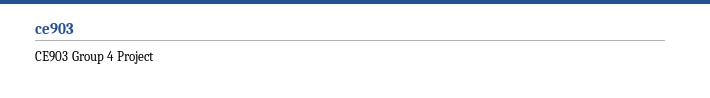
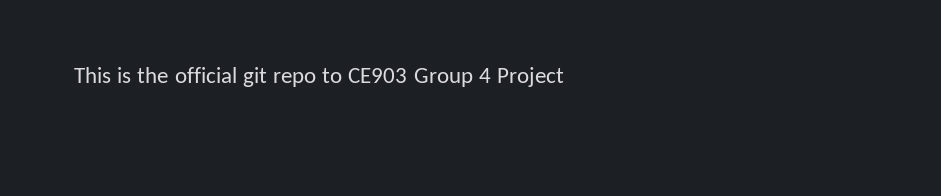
- ce903
- CE903 Group 4 Project
+ This is the official git repo to CE903 Group 4 Project

